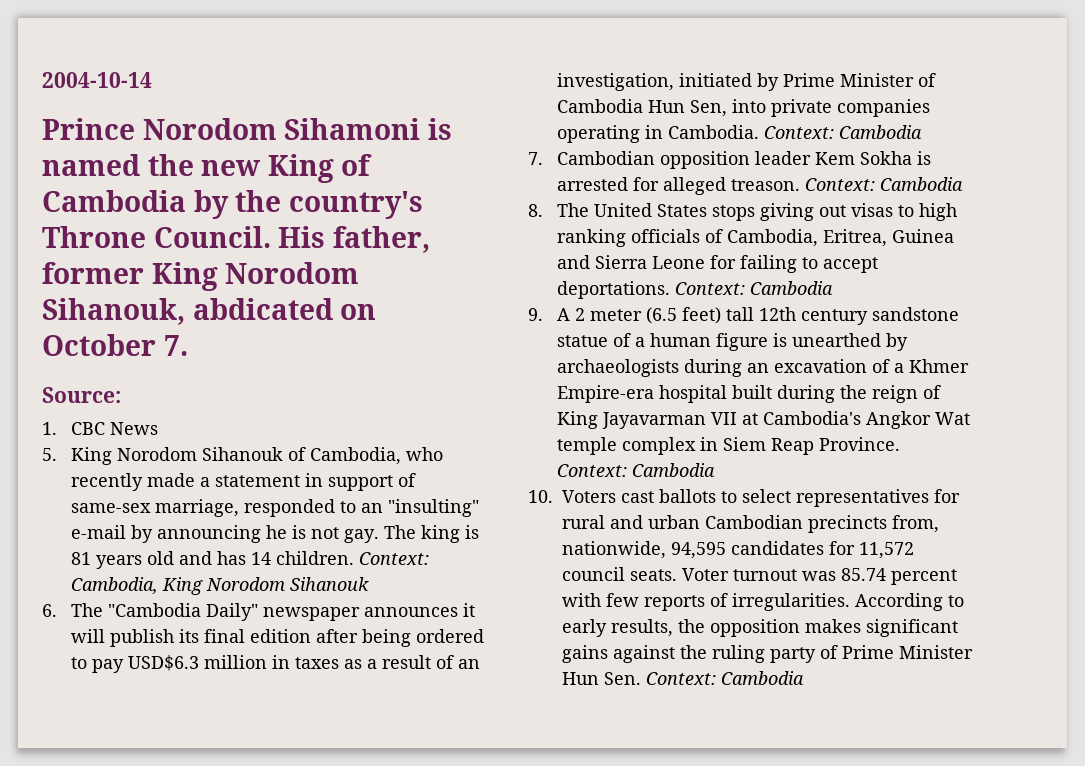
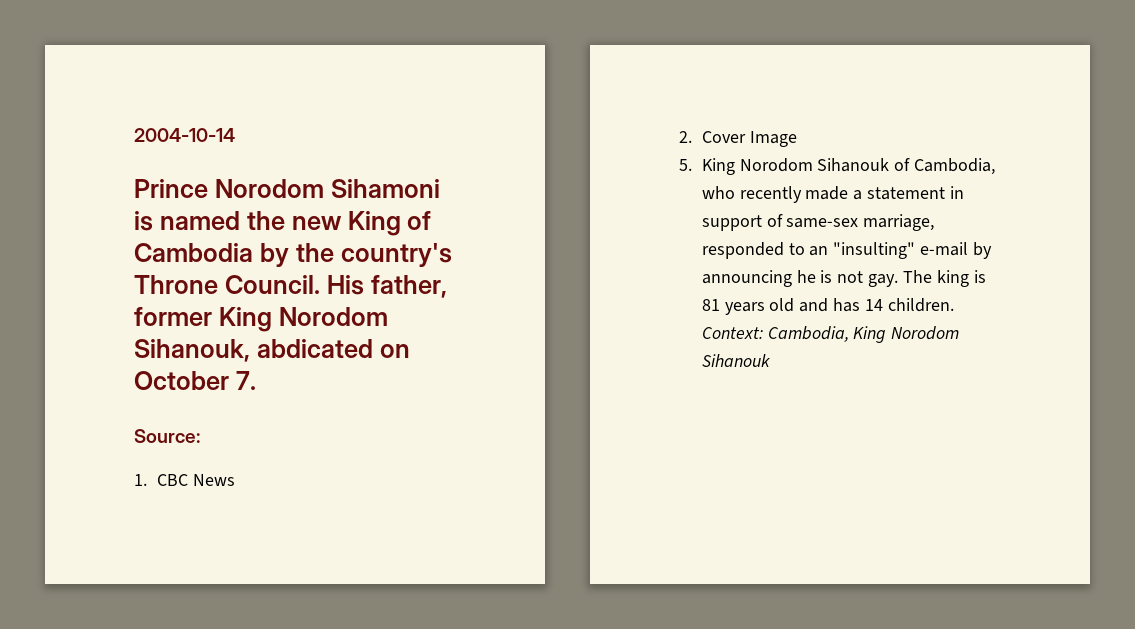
+ 2. Cover Image
- 6. The "Cambodia Daily" newspaper announces it will publish its final edition after being ordered to pay USD$6.3 million in taxes as a result of an investigation, initiated by Prime Minister of Cambodia Hun Sen, into private companies operating in Cambodia. Context: Cambodia
- 7. Cambodian opposition leader Kem Sokha is arrested for alleged treason. Context: Cambodia
- 8. The United States stops giving out visas to high ranking officials of Cambodia, Eritrea, Guinea and Sierra Leone for failing to accept deportations. Context: Cambodia
- 9. A 2 meter (6.5 feet) tall 12th century sandstone statue of a human figure is unearthed by archaeologists during an excavation of a Khmer Empire-era hospital built during the reign of King Jayavarman VII at Cambodia's Angkor Wat temple complex in Siem Reap Province. Context: Cambodia
- 10. Voters cast ballots to select representatives for rural and urban Cambodian precincts from, nationwide, 94,595 candidates for 11,572 council seats. Voter turnout was 85.74 percent with few reports of irregularities. According to early results, the opposition makes significant gains against the ruling party of Prime Minister Hun Sen. Context: Cambodia

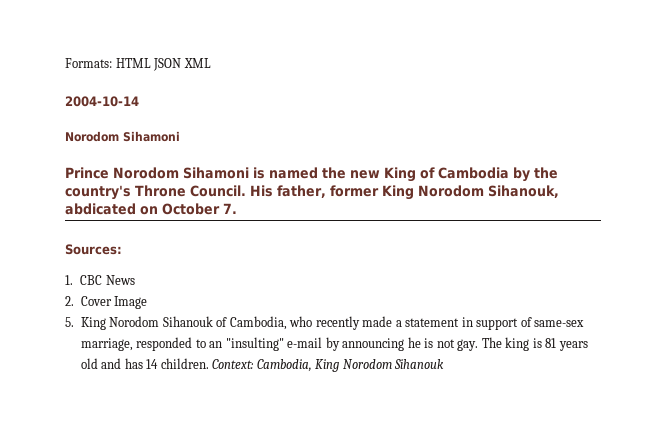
+ Formats: HTML JSON XML
  2004-10-14
+ Norodom Sihamoni
- Source:
+ Sources:

